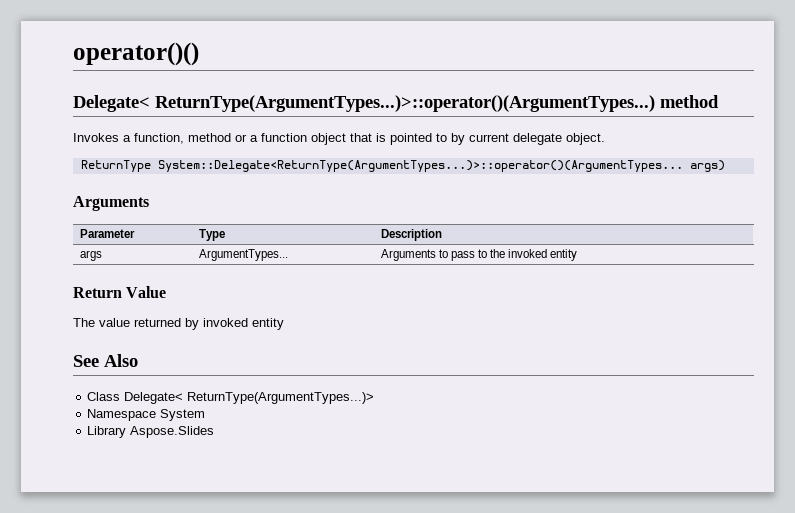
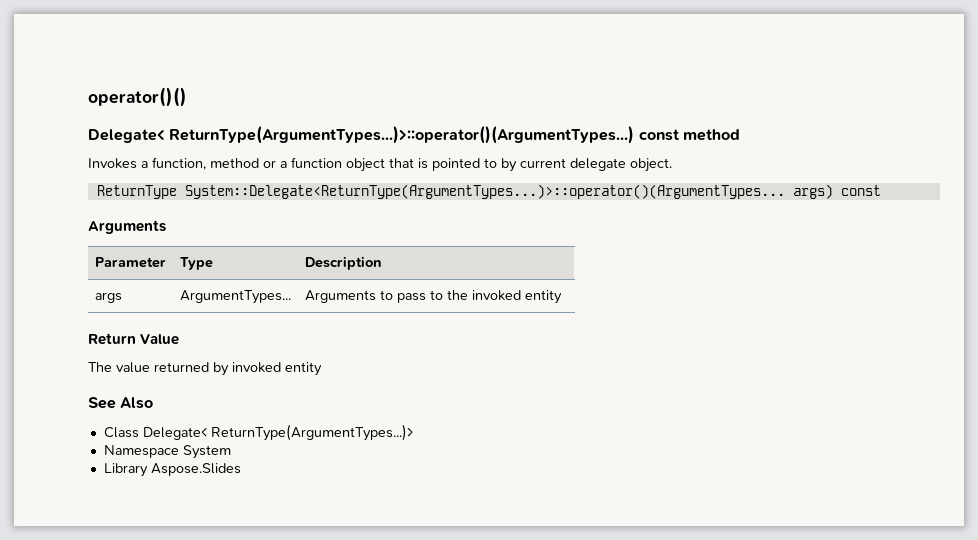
- Delegate< ReturnType(ArgumentTypes...)>::operator()(ArgumentTypes...) method
+ Delegate< ReturnType(ArgumentTypes...)>::operator()(ArgumentTypes...) const method
- ReturnType System::Delegate<ReturnType(ArgumentTypes...)>::operator()(ArgumentTypes... args)
+ ReturnType System::Delegate<ReturnType(ArgumentTypes...)>::operator()(ArgumentTypes... args) const

